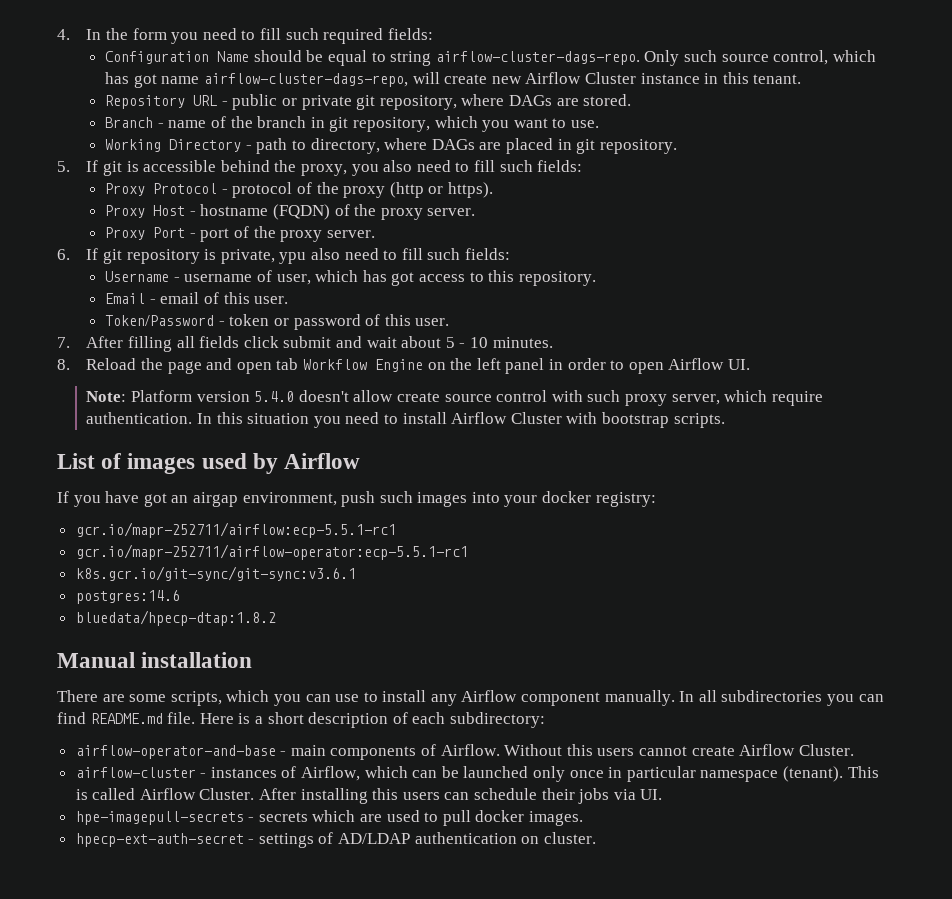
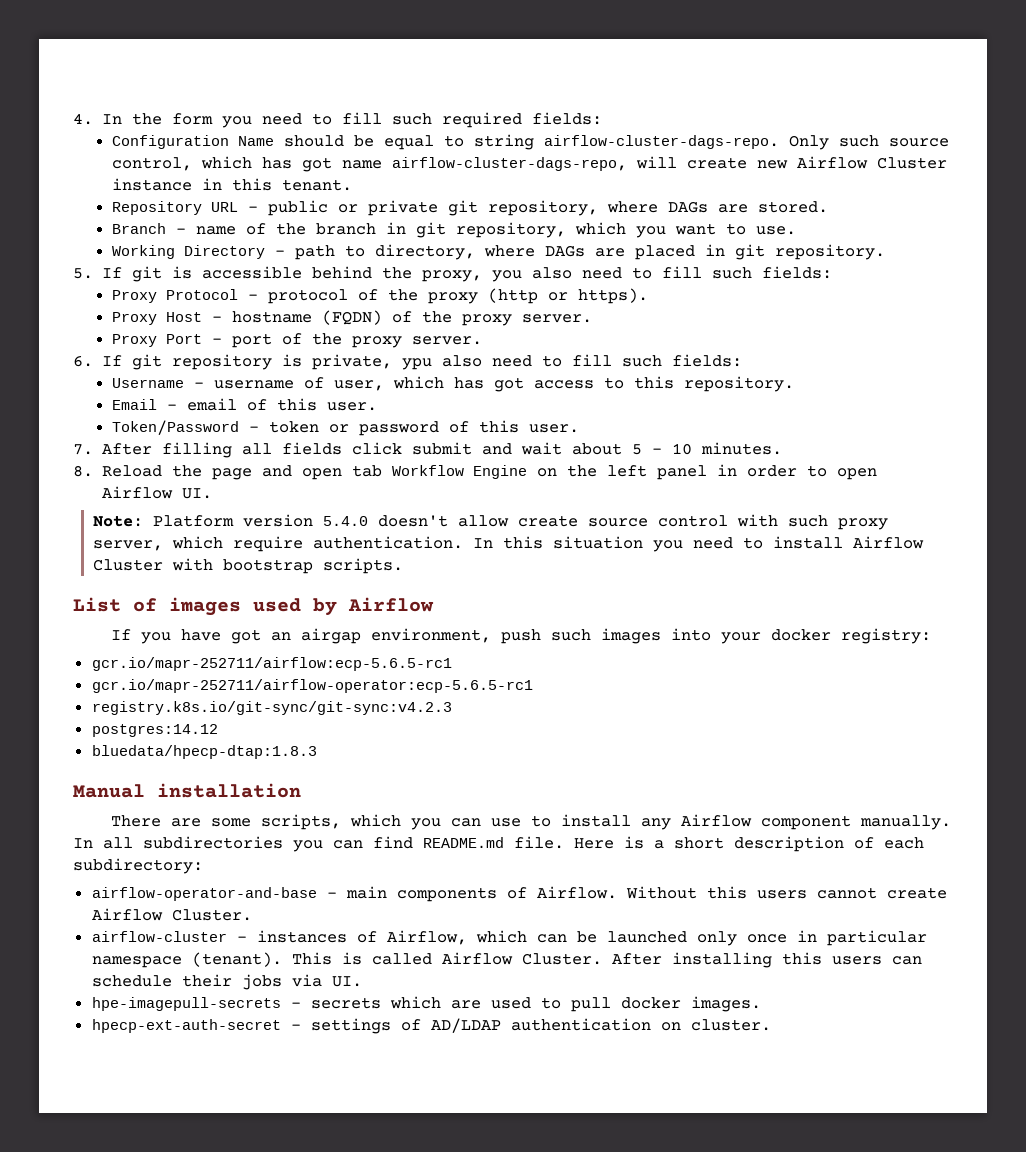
- gcr.io/mapr-252711/airflow:ecp-5.5.1-rc1
- gcr.io/mapr-252711/airflow-operator:ecp-5.5.1-rc1
- k8s.gcr.io/git-sync/git-sync:v3.6.1
- postgres:14.6
- bluedata/hpecp-dtap:1.8.2
+ gcr.io/mapr-252711/airflow:ecp-5.6.5-rc1
+ gcr.io/mapr-252711/airflow-operator:ecp-5.6.5-rc1
+ registry.k8s.io/git-sync/git-sync:v4.2.3
+ postgres:14.12
+ bluedata/hpecp-dtap:1.8.3

